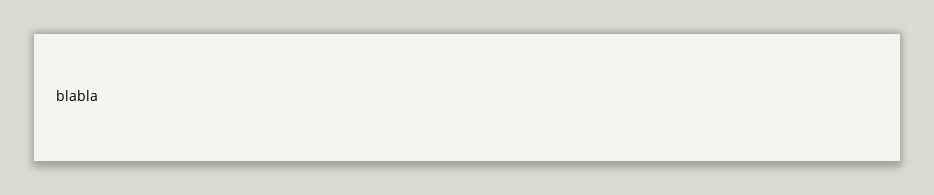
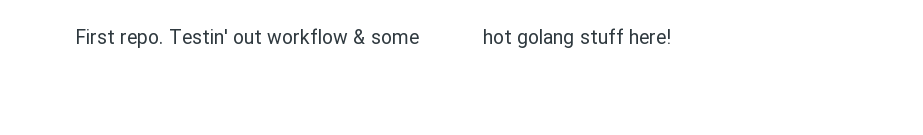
- blabla
+ First repo. Testin' out workflow & some hot golang stuff here!

